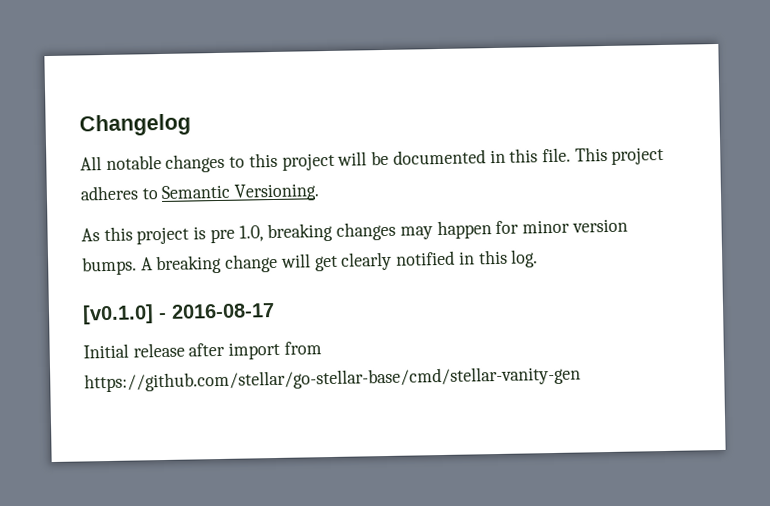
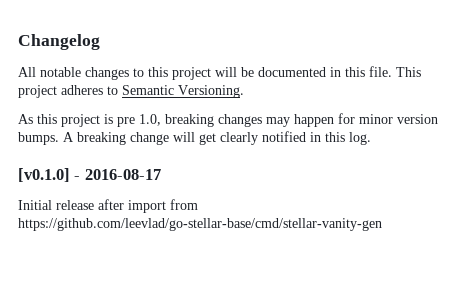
- Initial release after import from https://github.com/stellar/go-stellar-base/cmd/stellar-vanity-gen
+ Initial release after import from https://github.com/leevlad/go-stellar-base/cmd/stellar-vanity-gen

